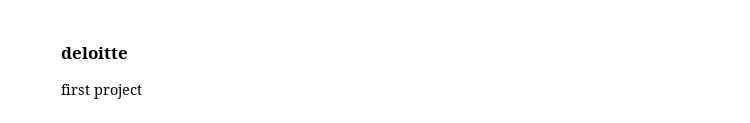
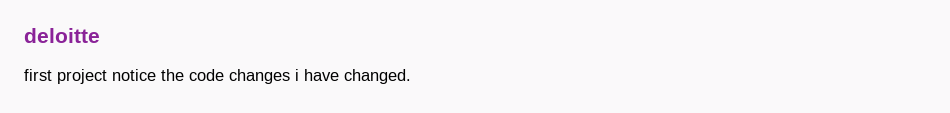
- first project
+ first project notice the code changes i have changed.

